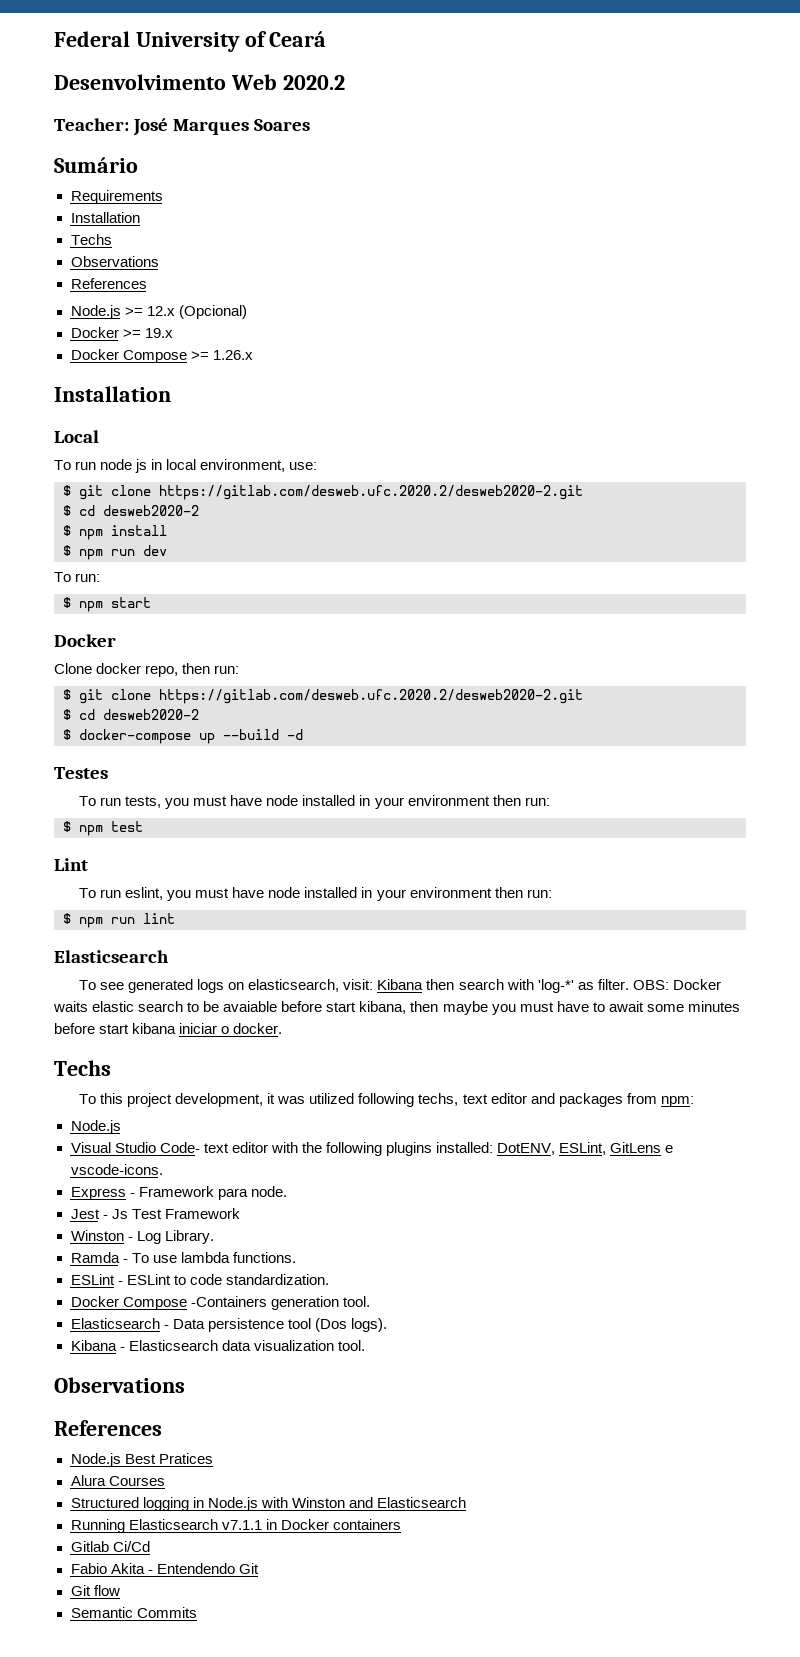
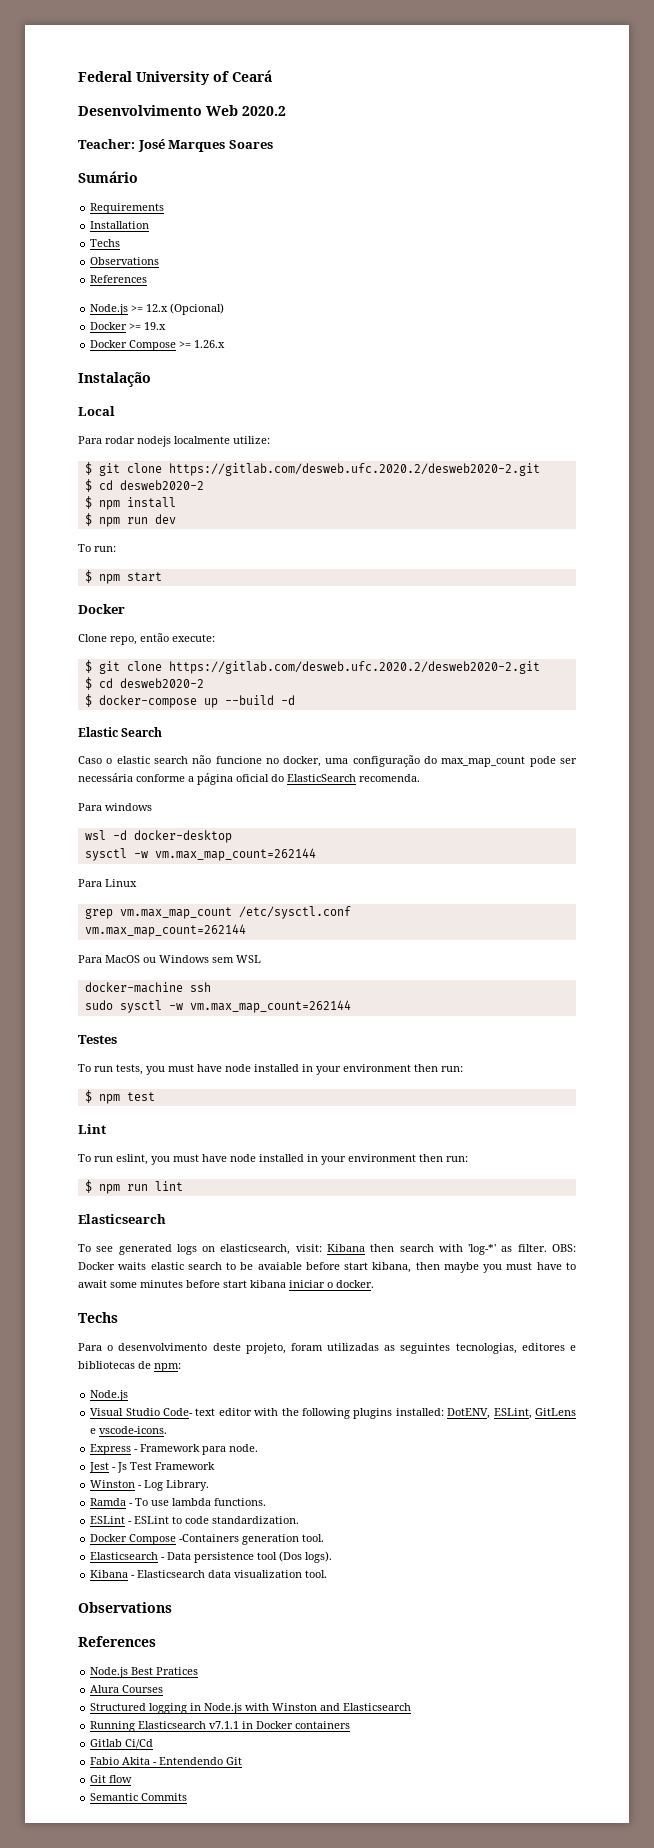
  Docker Compose >= 1.26.x
- Installation
+ Instalação
- To run node js in local environment, use:
+ Para rodar nodejs localmente utilize:
- Clone docker repo, then run:
+ Clone repo, então execute:
+ Elastic Search
+ Caso o elastic search não funcione no docker, uma configuração do max_map_count pode ser necessária conforme a página oficial do ElasticSearch recomenda.
+ Para windows
+ wsl -d docker-desktop
+ sysctl -w vm.max_map_count=262144
+ Para Linux
+ grep vm.max_map_count /etc/sysctl.conf
+ vm.max_map_count=262144
+ Para MacOS ou Windows sem WSL
+ docker-machine ssh
+ sudo sysctl -w vm.max_map_count=262144
- To this project development, it was utilized following techs, text editor and packages from npm:
+ Para o desenvolvimento deste projeto, foram utilizadas as seguintes tecnologias, editores e bibliotecas de npm:

